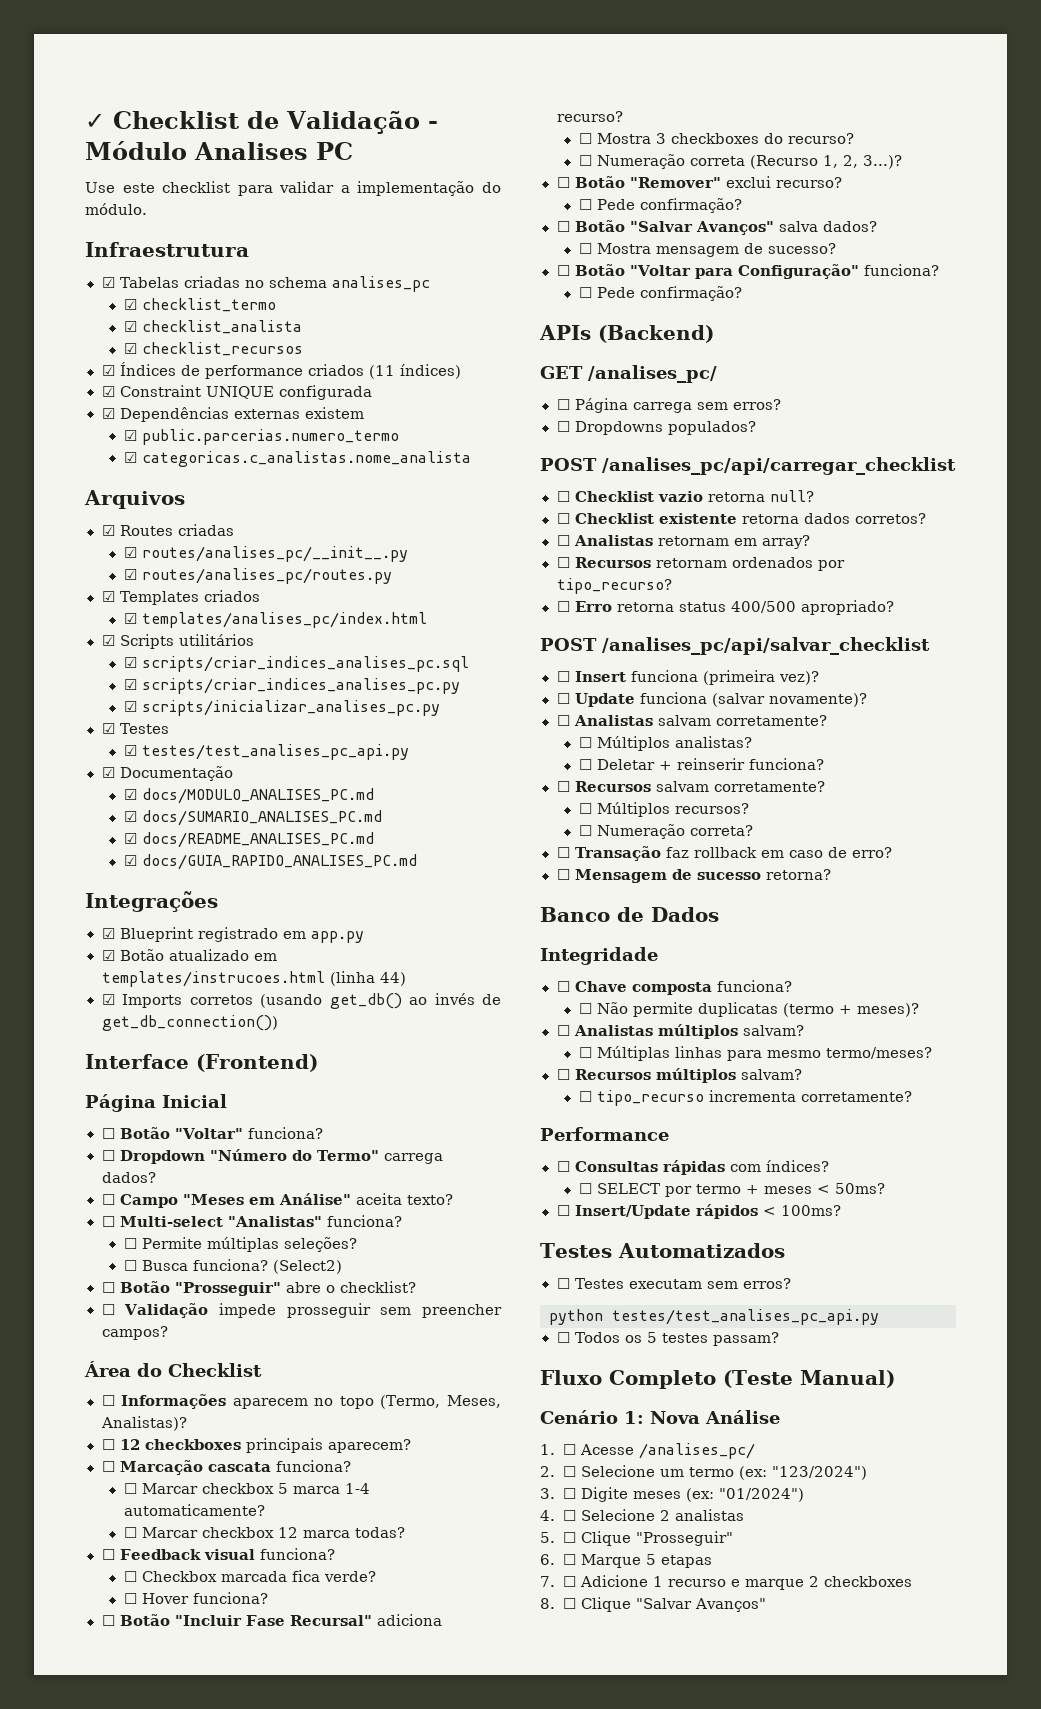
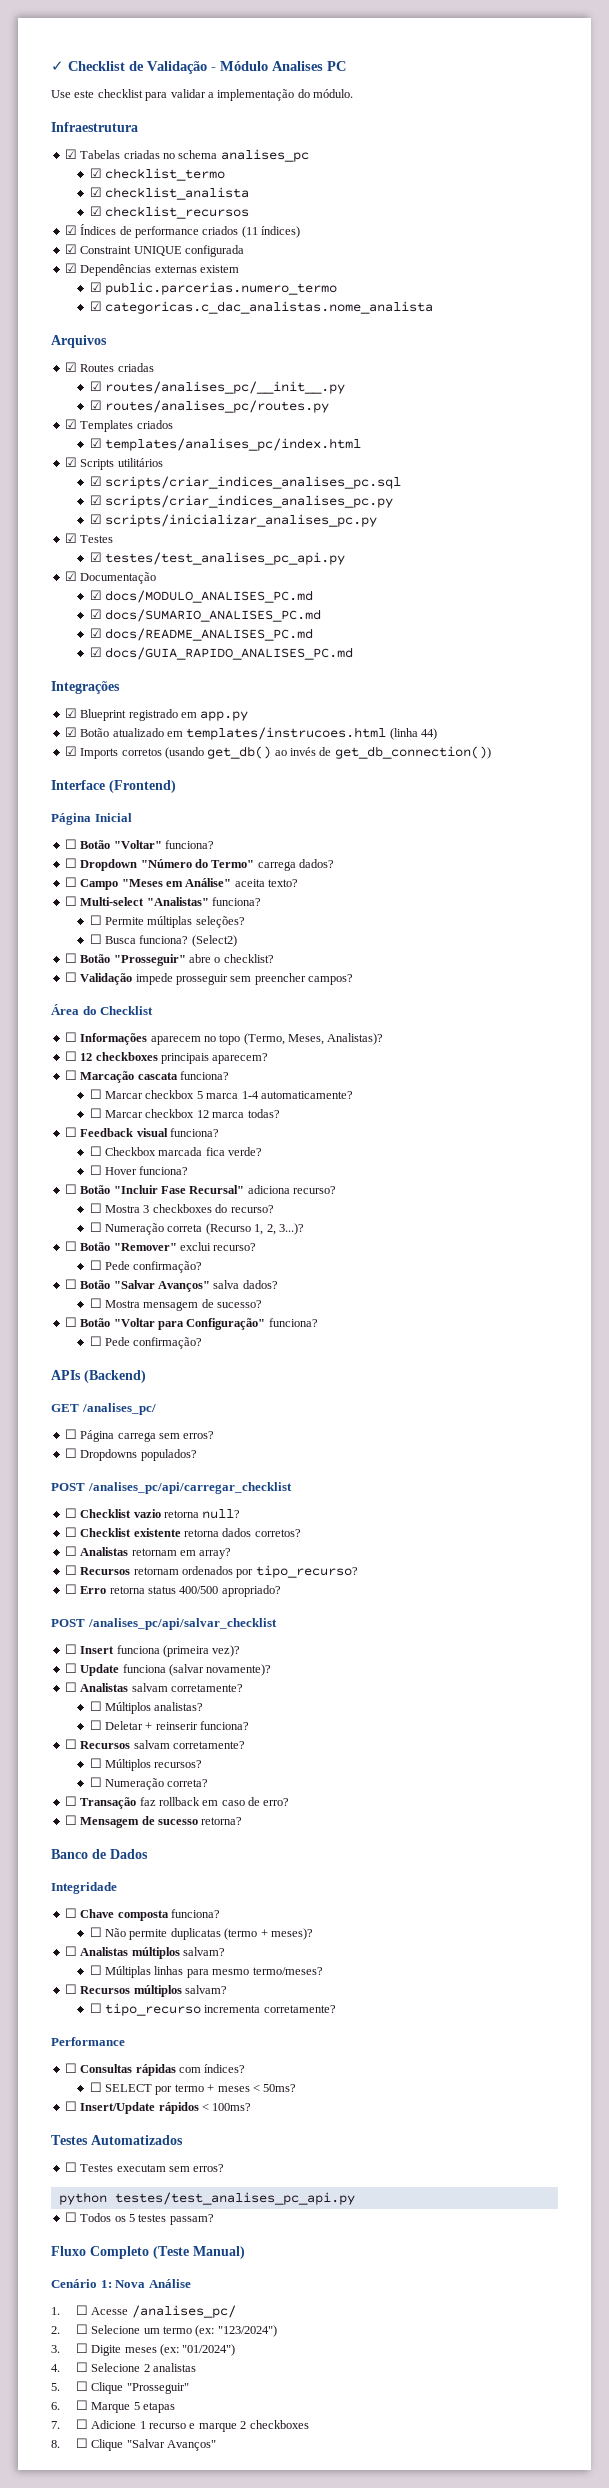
- ☑ categoricas.c_analistas.nome_analista
+ ☑ categoricas.c_dac_analistas.nome_analista

